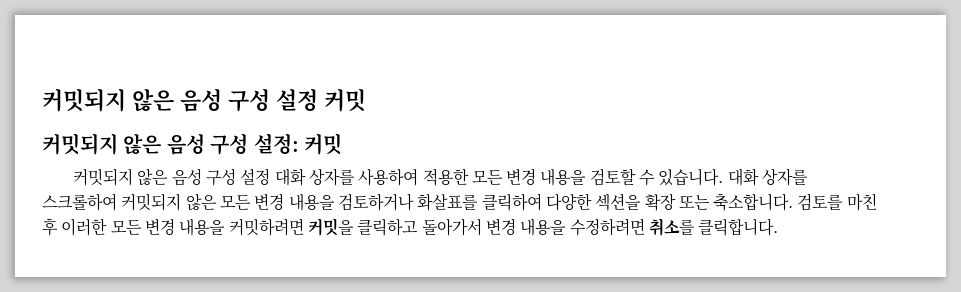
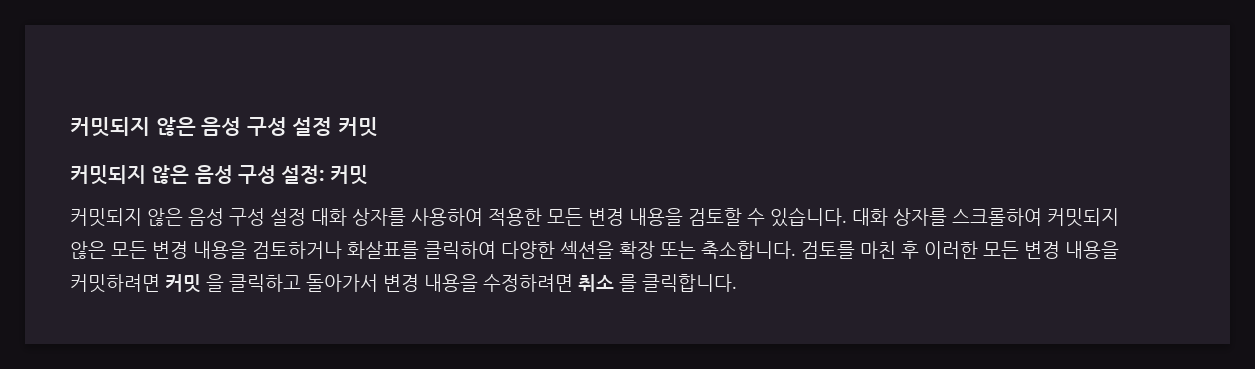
- 검토를 마친 후 이러한 모든 변경 내용을 커밋하려면 커밋을 클릭하고 돌아가서 변경 내용을 수정하려면 취소를 클릭합니다.
+ 검토를 마친 후 이러한 모든 변경 내용을 커밋하려면 커밋 을 클릭하고 돌아가서 변경 내용을 수정하려면 취소 를 클릭합니다.

